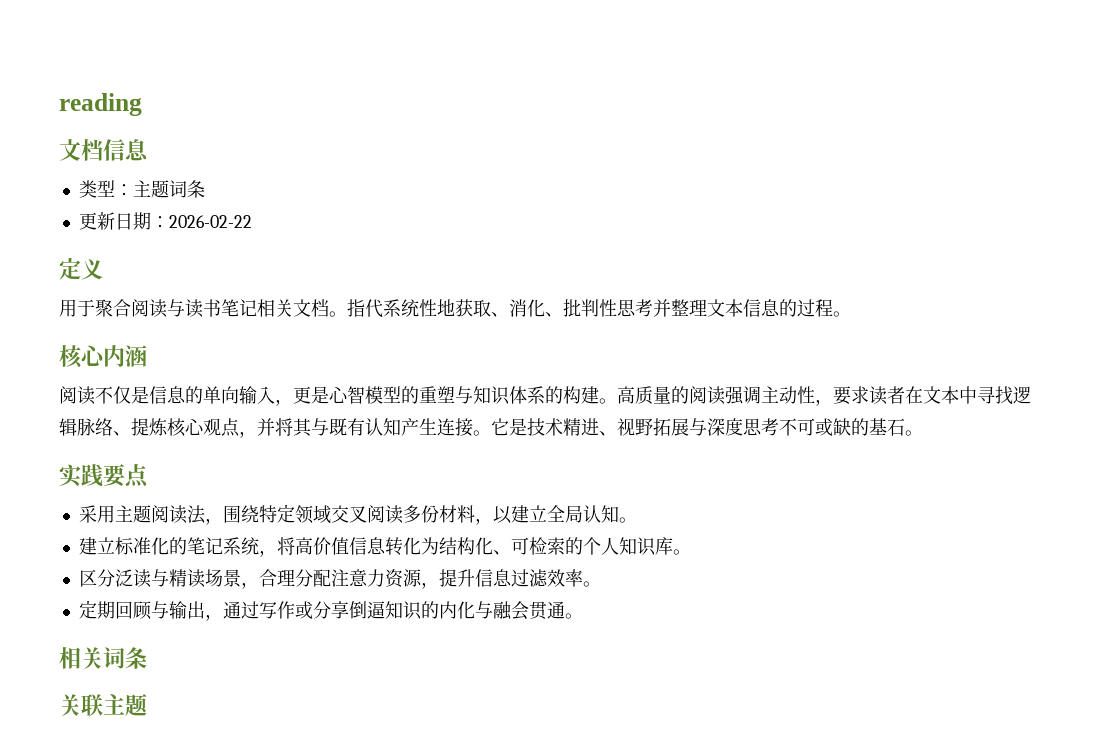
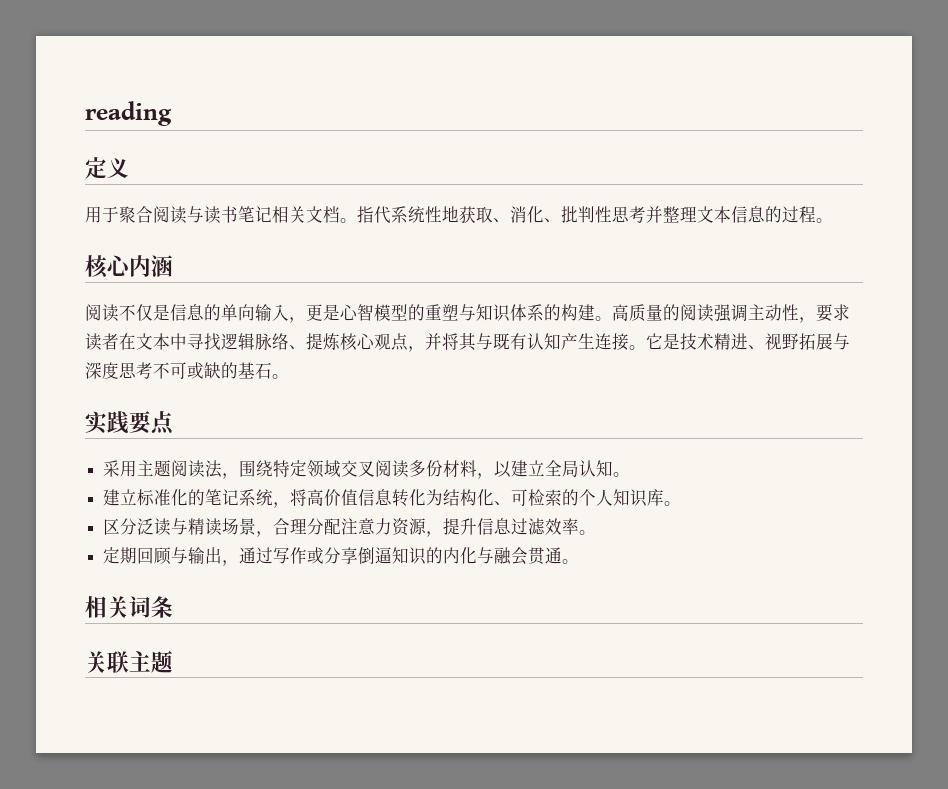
- 文档信息
- 类型：主题词条
- 更新日期：2026-02-22

